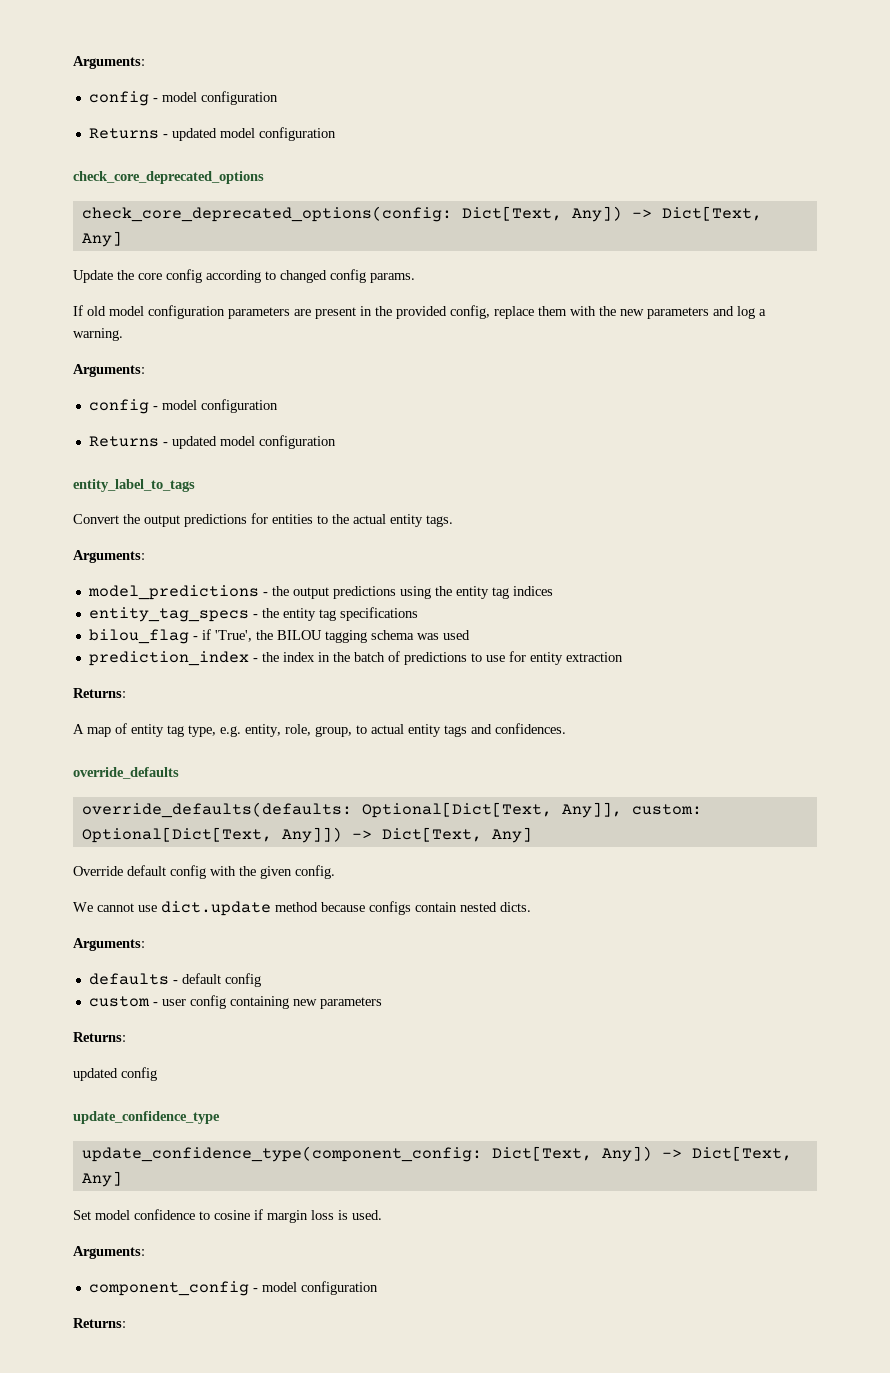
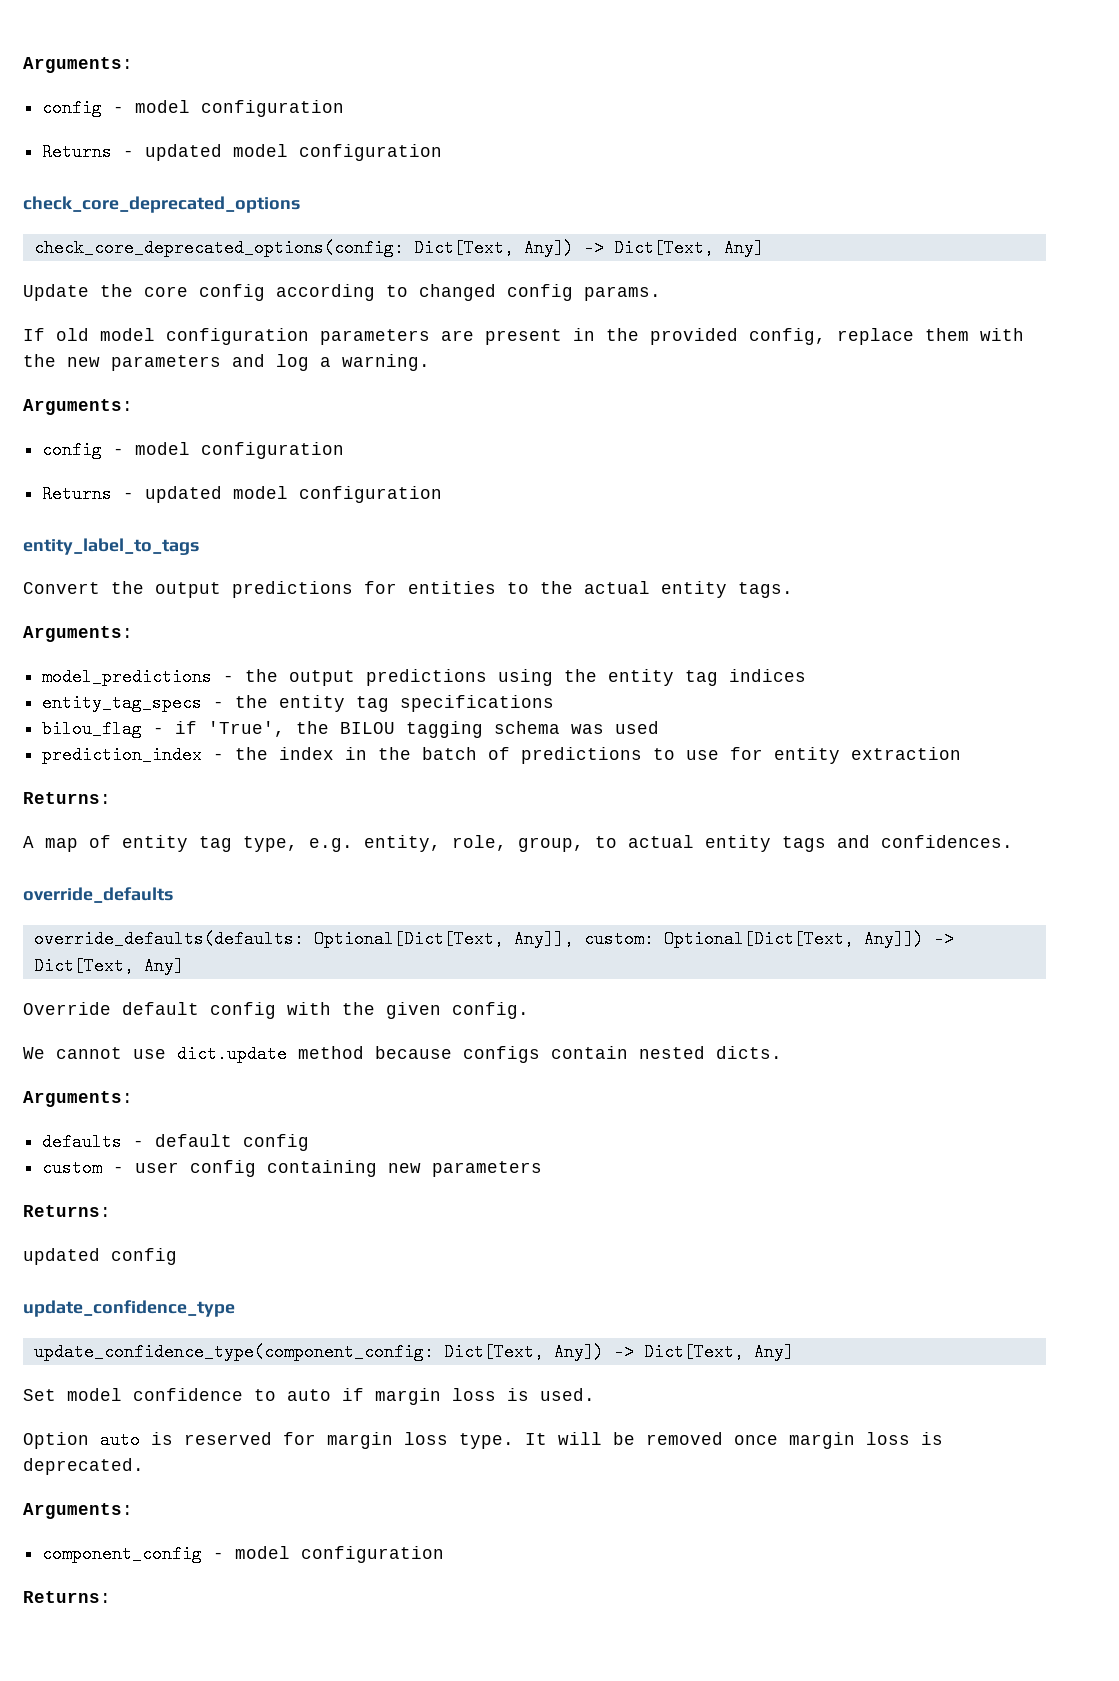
- Set model confidence to cosine if margin loss is used.
+ Set model confidence to auto if margin loss is used.
+ Option auto is reserved for margin loss type. It will be removed once margin loss is deprecated.

